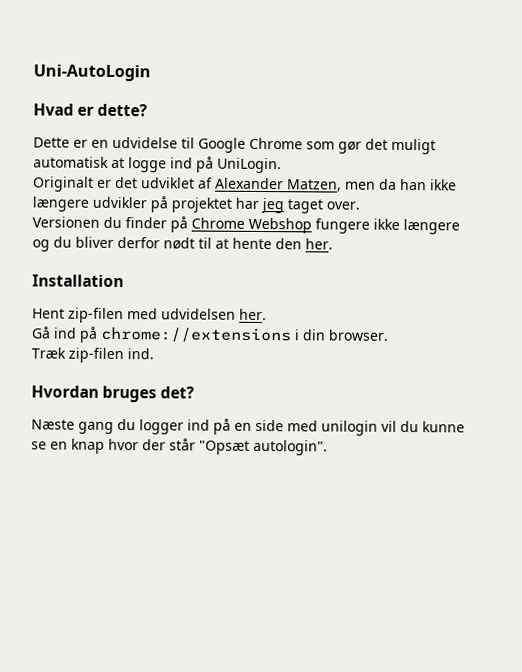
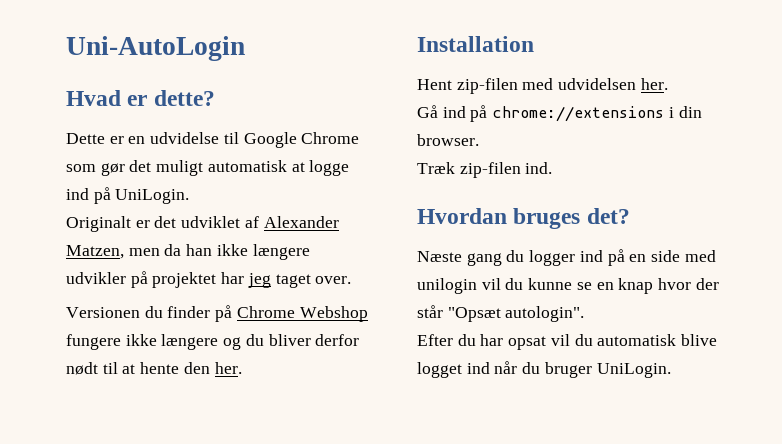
+ Efter du har opsat vil du automatisk blive logget ind når du bruger UniLogin.

